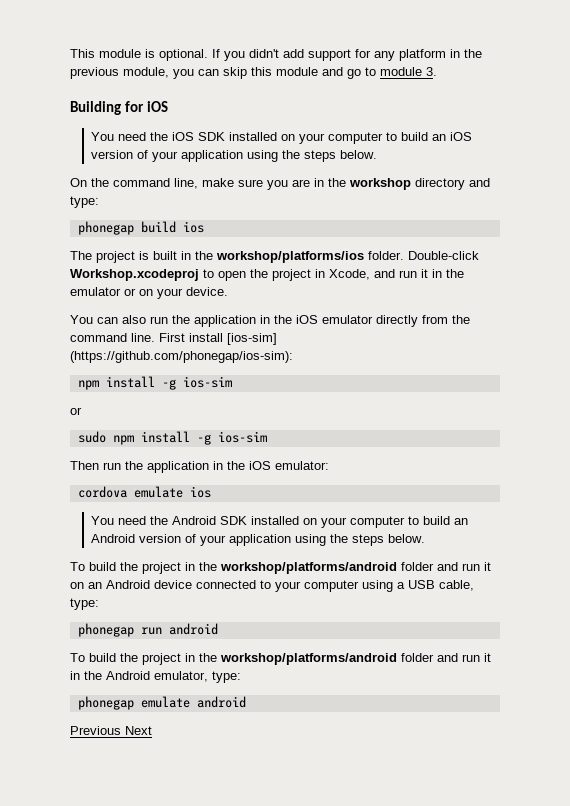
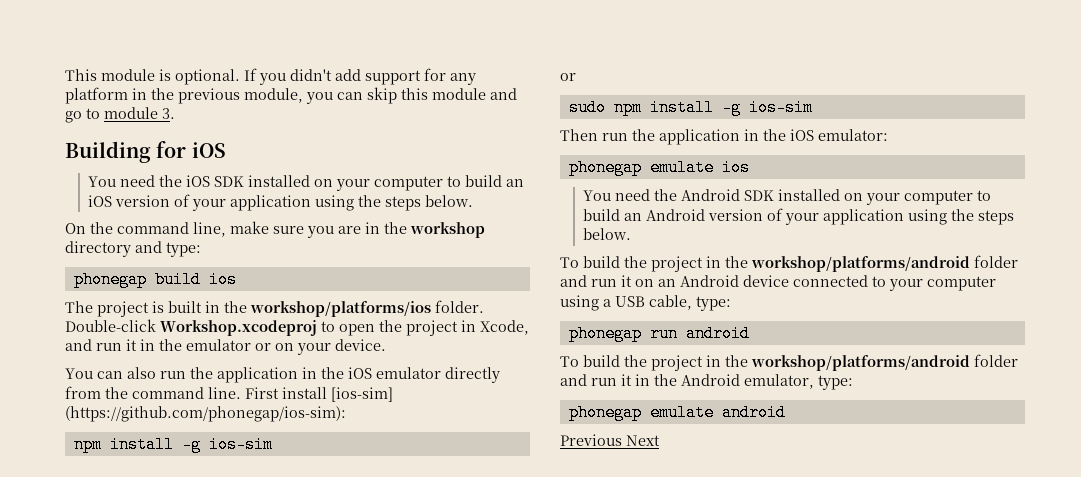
- cordova emulate ios
+ phonegap emulate ios

